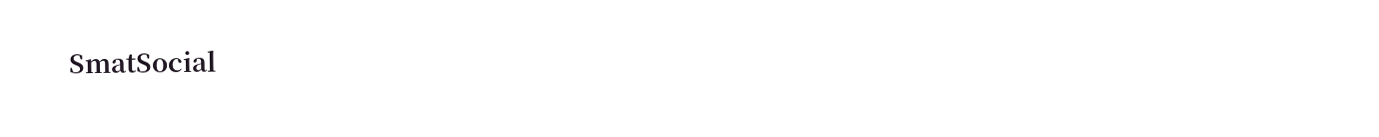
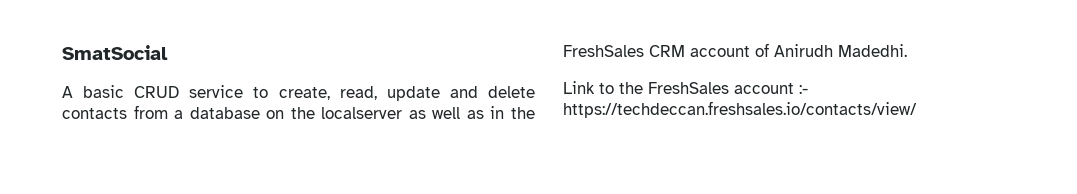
+ A basic CRUD service to create, read, update and delete contacts from a database on the localserver as well as in the FreshSales CRM account of Anirudh Madedhi.
+ Link to the FreshSales account :- https://techdeccan.freshsales.io/contacts/view/

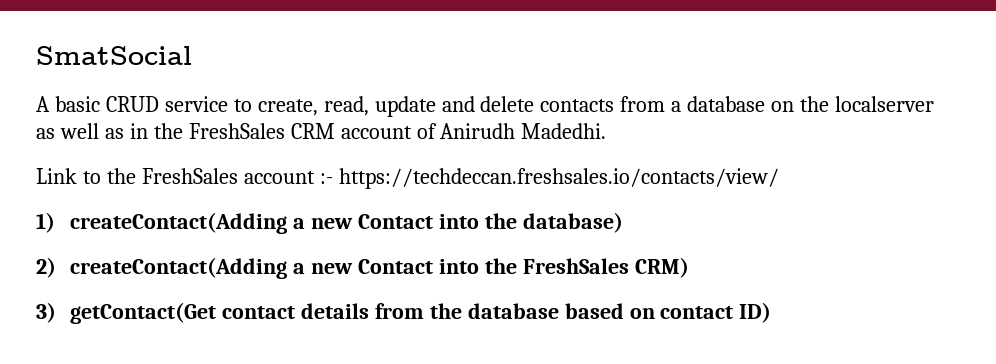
+ 1) createContact(Adding a new Contact into the database)
+ 2) createContact(Adding a new Contact into the FreshSales CRM)
+ 3) getContact(Get contact details from the database based on contact ID)

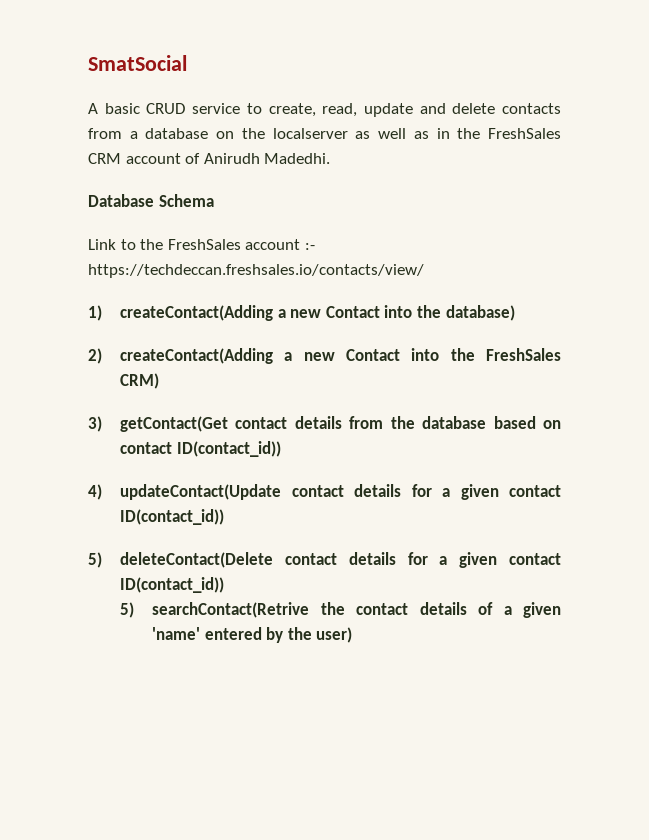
+ Database Schema
- 3) getContact(Get contact details from the database based on contact ID)
+ 3) getContact(Get contact details from the database based on contact ID(contact_id))
+ 4) updateContact(Update contact details for a given contact ID(contact_id))
+ 5) deleteContact(Delete contact details for a given contact ID(contact_id))
+ 5) searchContact(Retrive the contact details of a given 'name' entered by the user)

